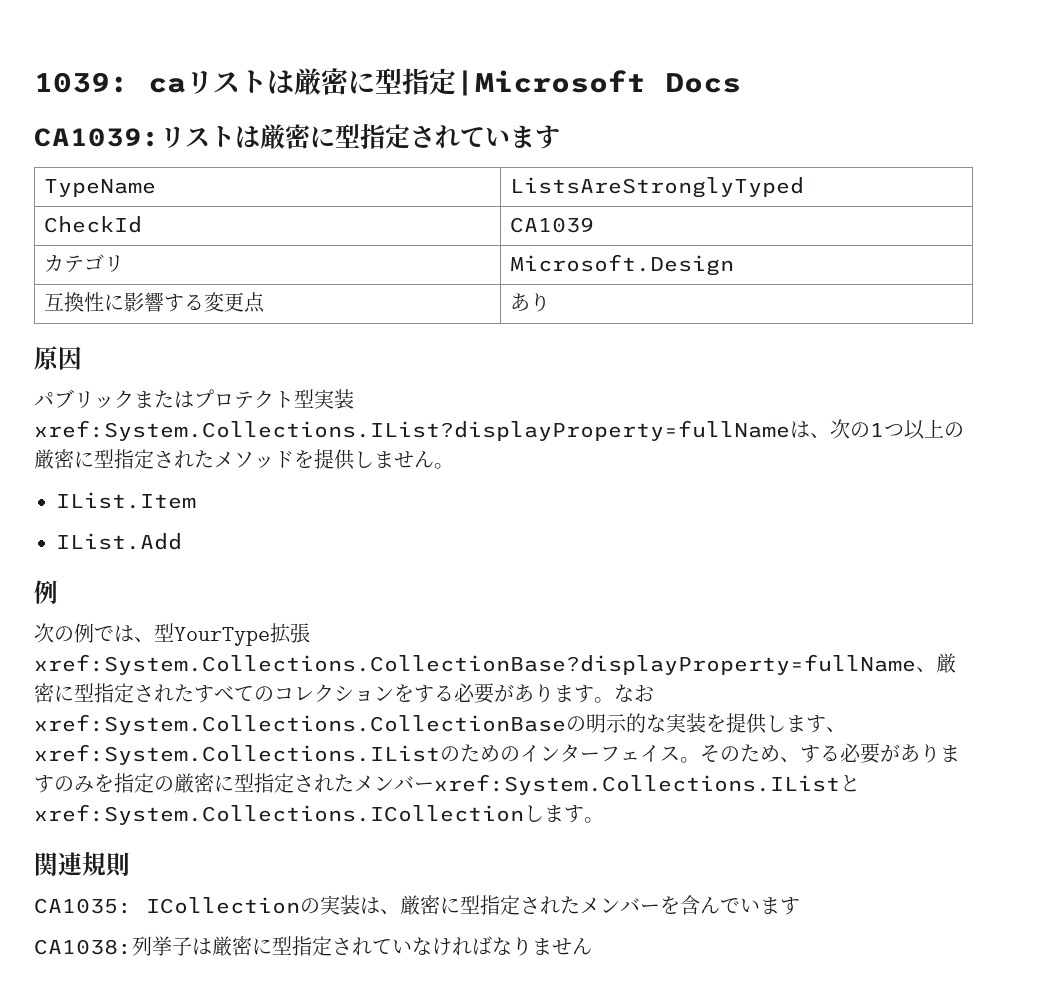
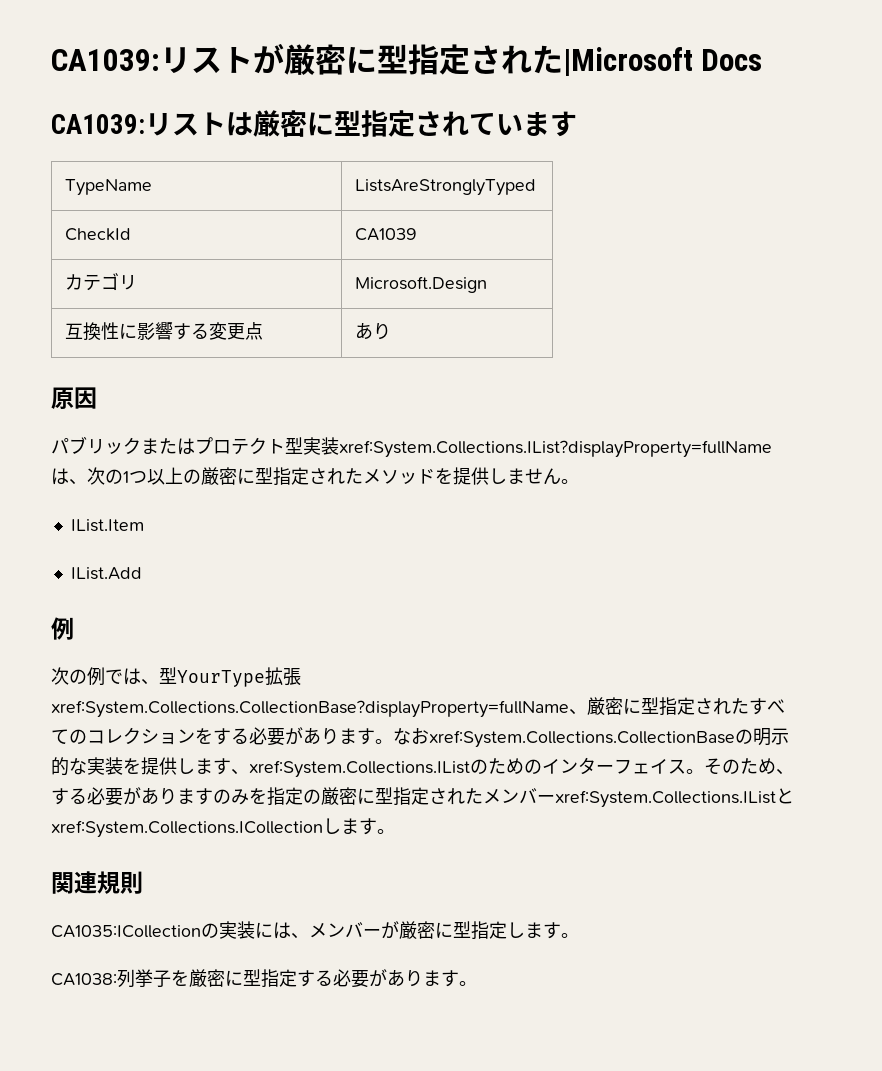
- 1039: caリストは厳密に型指定|Microsoft Docs
+ CA1039:リストが厳密に型指定された|Microsoft Docs
- CA1035: ICollectionの実装は、厳密に型指定されたメンバーを含んでいます
+ CA1035:ICollectionの実装には、メンバーが厳密に型指定します。
- CA1038:列挙子は厳密に型指定されていなければなりません
+ CA1038:列挙子を厳密に型指定する必要があります。

